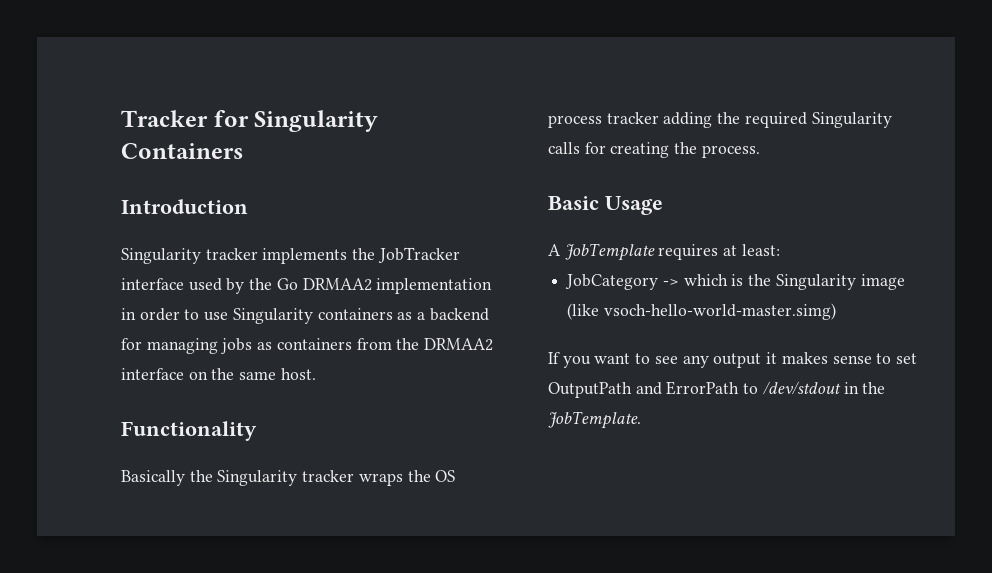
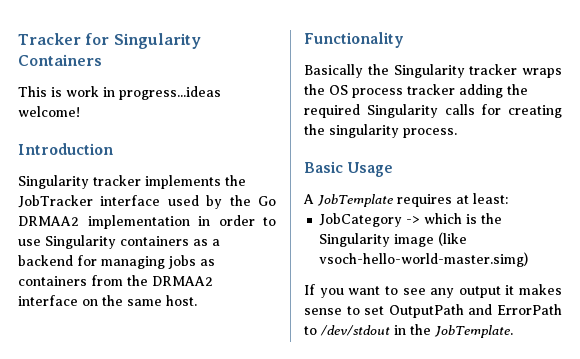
+ This is work in progress...ideas welcome!
- Basically the Singularity tracker wraps the OS process tracker adding the required Singularity calls for creating the process.
+ Basically the Singularity tracker wraps the OS process tracker adding the required Singularity calls for creating the singularity process.

